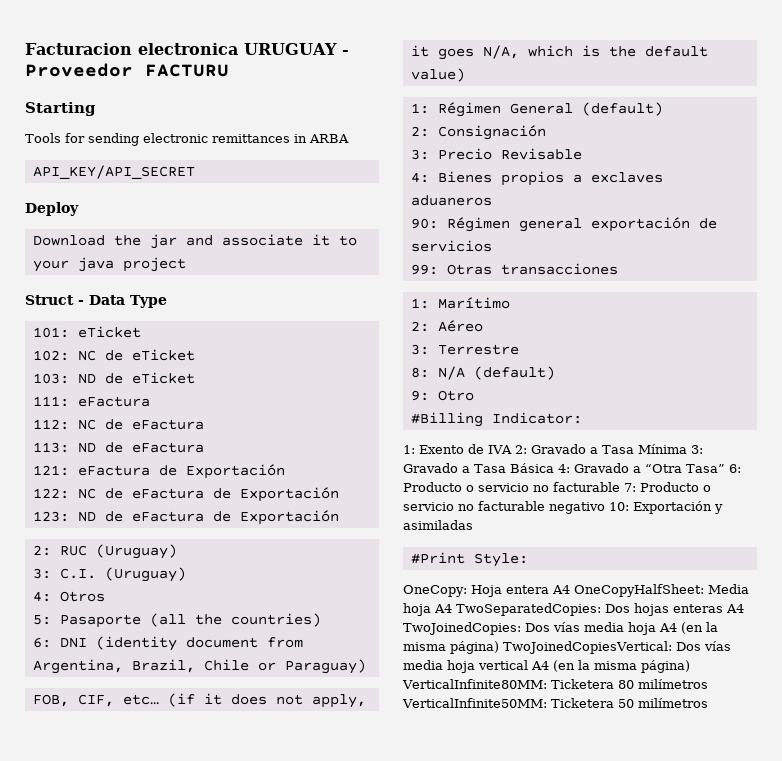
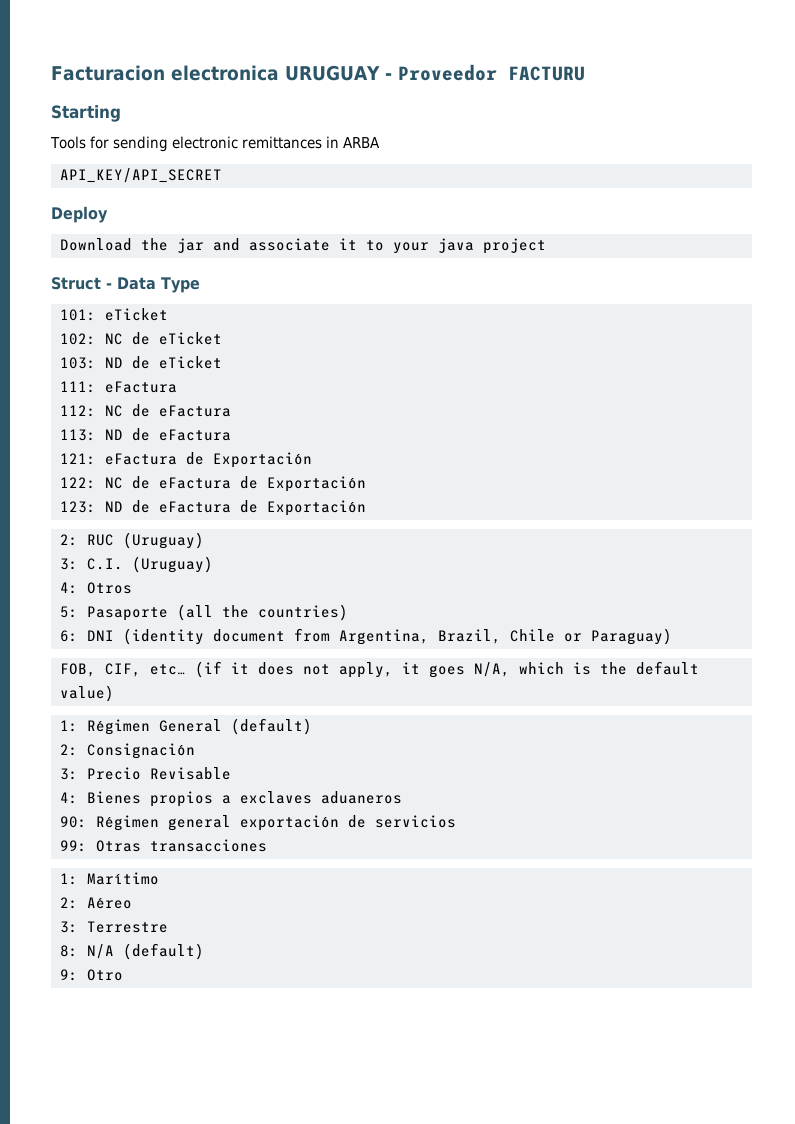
- #Billing Indicator:
- 1: Exento de IVA 2: Gravado a Tasa Mínima 3: Gravado a Tasa Básica 4: Gravado a “Otra Tasa” 6: Producto o servicio no facturable 7: Producto o servicio no facturable negativo 10: Exportación y asimiladas
- #Print Style:
- OneCopy: Hoja entera A4 OneCopyHalfSheet: Media hoja A4 TwoSeparatedCopies: Dos hojas enteras A4 TwoJoinedCopies: Dos vías media hoja A4 (en la misma página) TwoJoinedCopiesVertical: Dos vías media hoja vertical A4 (en la misma página) VerticalInfinite80MM: Ticketera 80 milímetros VerticalInfinite50MM: Ticketera 50 milímetros

